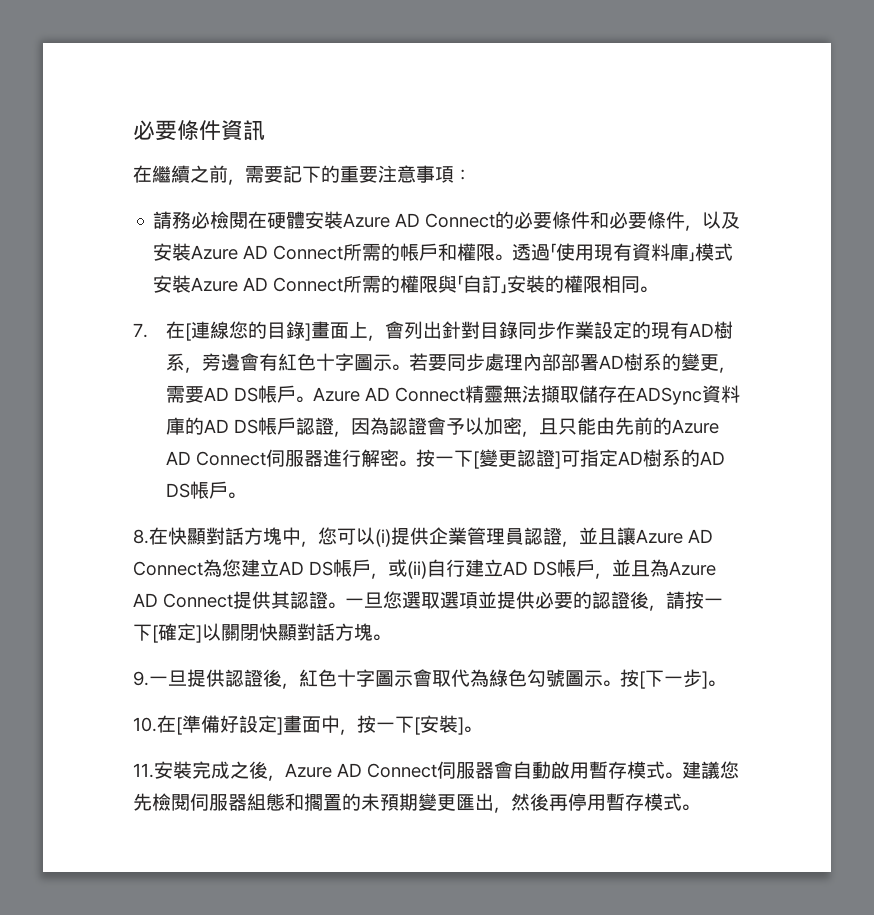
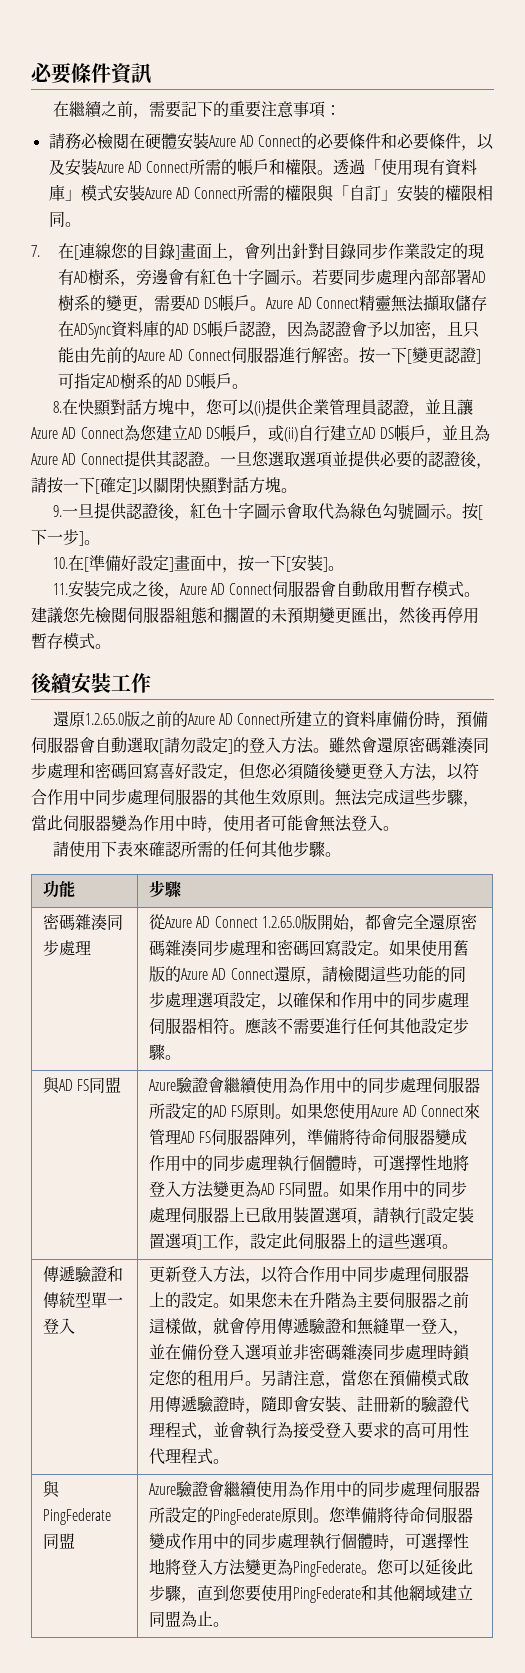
+ 後續安裝工作
+ 還原1.2.65.0版之前的Azure AD Connect所建立的資料庫備份時，預備伺服器會自動選取[請勿設定]的登入方法。雖然會還原密碼雜湊同步處理和密碼回寫喜好設定，但您必須隨後變更登入方法，以符合作用中同步處理伺服器的其他生效原則。無法完成這些步驟，當此伺服器變為作用中時，使用者可能會無法登入。
+ 請使用下表來確認所需的任何其他步驟。
+ 功能 | 步驟
+ 密碼雜湊同步處理 | 從Azure AD Connect 1.2.65.0版開始，都會完全還原密碼雜湊同步處理和密碼回寫設定。如果使用舊版的Azure AD Connect還原，請檢閱這些功能的同步處理選項設定，以確保和作用中的同步處理伺服器相符。應該不需要進行任何其他設定步驟。
+ 與AD FS同盟 | Azure驗證會繼續使用為作用中的同步處理伺服器所設定的AD FS原則。如果您使用Azure AD Connect來管理AD FS伺服器陣列，準備將待命伺服器變成作用中的同步處理執行個體時，可選擇性地將登入方法變更為AD FS同盟。如果作用中的同步處理伺服器上已啟用裝置選項，請執行[設定裝置選項]工作，設定此伺服器上的這些選項。
+ 傳遞驗證和傳統型單一登入 | 更新登入方法，以符合作用中同步處理伺服器上的設定。如果您未在升階為主要伺服器之前這樣做，就會停用傳遞驗證和無縫單一登入，並在備份登入選項並非密碼雜湊同步處理時鎖定您的租用戶。另請注意，當您在預備模式啟用傳遞驗證時，隨即會安裝、註冊新的驗證代理程式，並會執行為接受登入要求的高可用性代理程式。
+ 與PingFederate同盟 | Azure驗證會繼續使用為作用中的同步處理伺服器所設定的PingFederate原則。您準備將待命伺服器變成作用中的同步處理執行個體時，可選擇性地將登入方法變更為PingFederate。您可以延後此步驟，直到您要使用PingFederate和其他網域建立同盟為止。

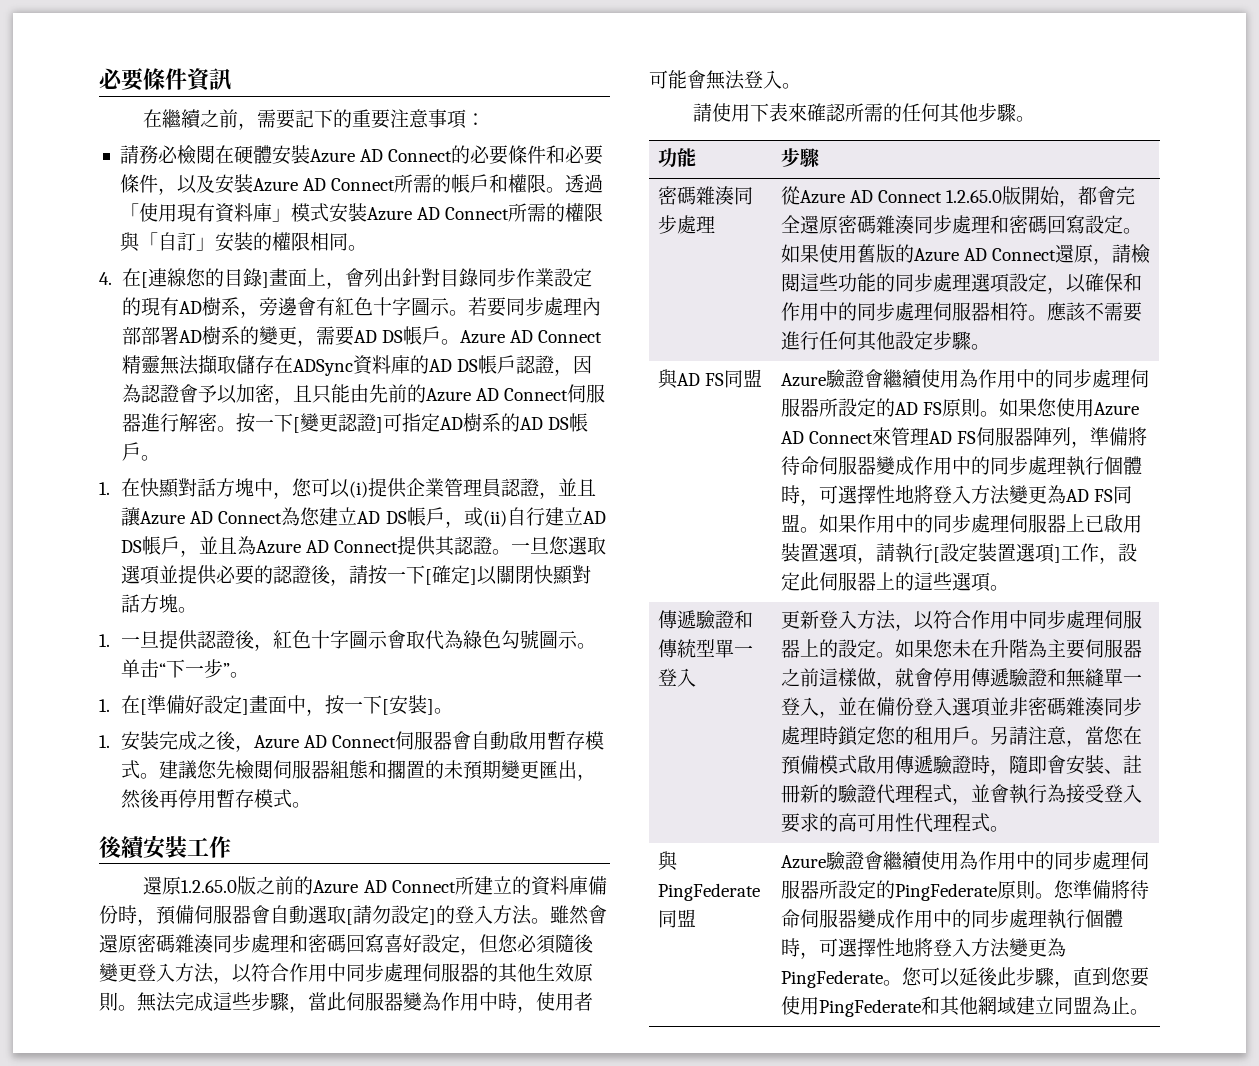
- 7.在[連線您的目錄]畫面上，會列出針對目錄同步作業設定的現有AD樹系，旁邊會有紅色十字圖示。
+ 4.在[連線您的目錄]畫面上，會列出針對目錄同步作業設定的現有AD樹系，旁邊會有紅色十字圖示。
- 8.在快顯對話方塊中，您可以(i)提供企業管理員認證，並且讓Azure AD Connect為您建立AD DS帳戶，或(ii)自行建立AD DS帳戶，並且為Azure AD Connect提供其認證。
+ 1.在快顯對話方塊中，您可以(i)提供企業管理員認證，並且讓Azure AD Connect為您建立AD DS帳戶，或(ii)自行建立AD DS帳戶，並且為Azure AD Connect提供其認證。
- 9.一旦提供認證後，紅色十字圖示會取代為綠色勾號圖示。
+ 1.一旦提供認證後，紅色十字圖示會取代為綠色勾號圖示。
- 按[下一步]。
- 10.在[準備好設定]畫面中，按一下[安裝]。
+ 单击“下一步”。
+ 1.在[準備好設定]畫面中，按一下[安裝]。
- 11.安裝完成之後，Azure AD Connect伺服器會自動啟用暫存模式。
+ 1.安裝完成之後，Azure AD Connect伺服器會自動啟用暫存模式。

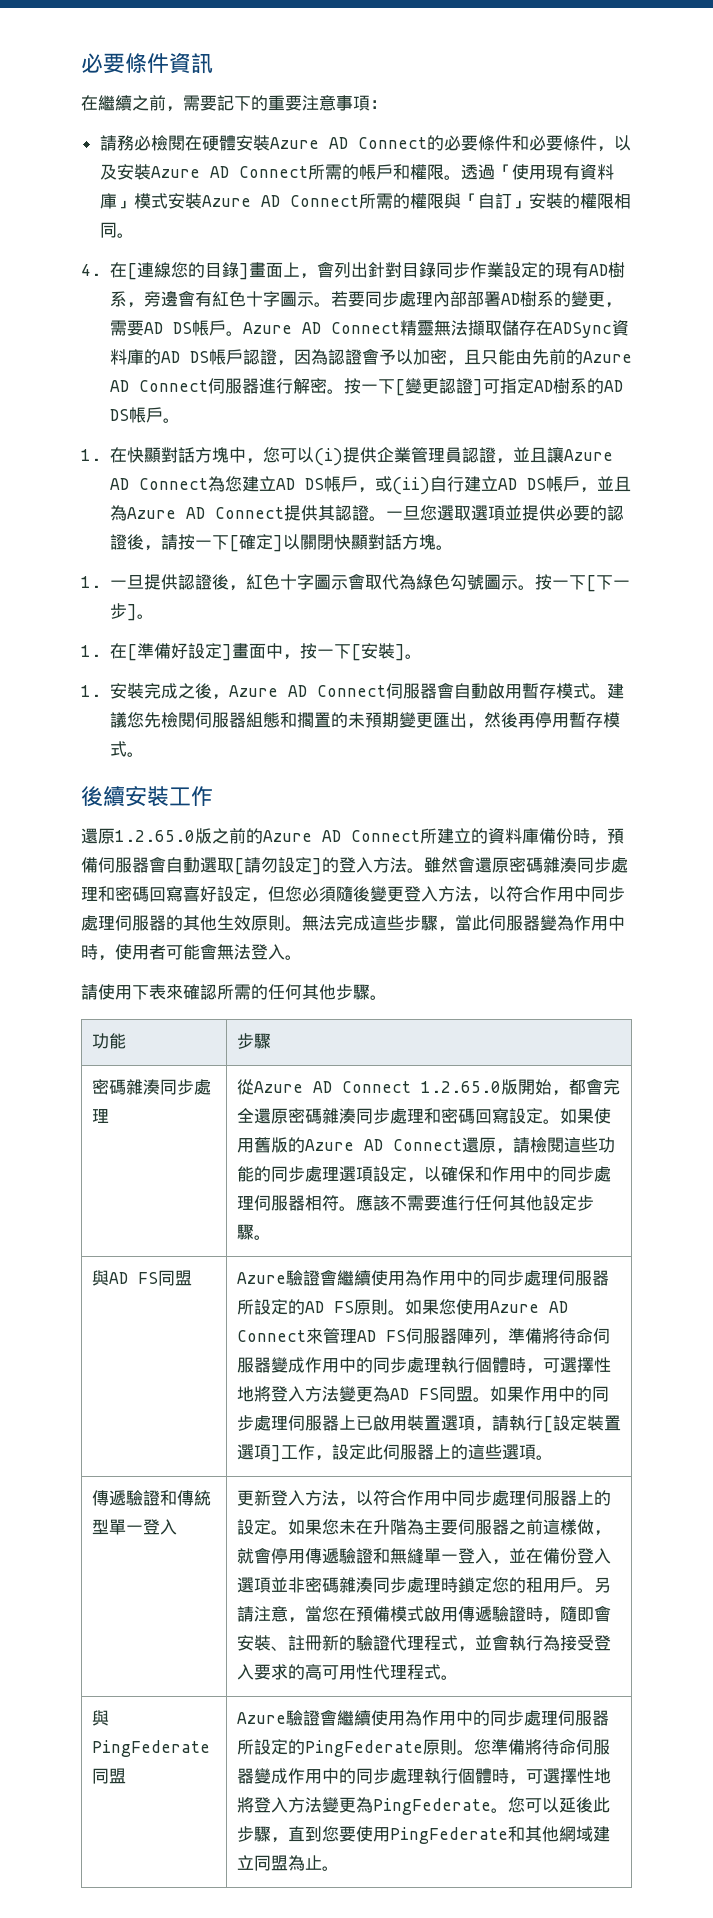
- 单击“下一步”。
+ 按一下[下一步]。

